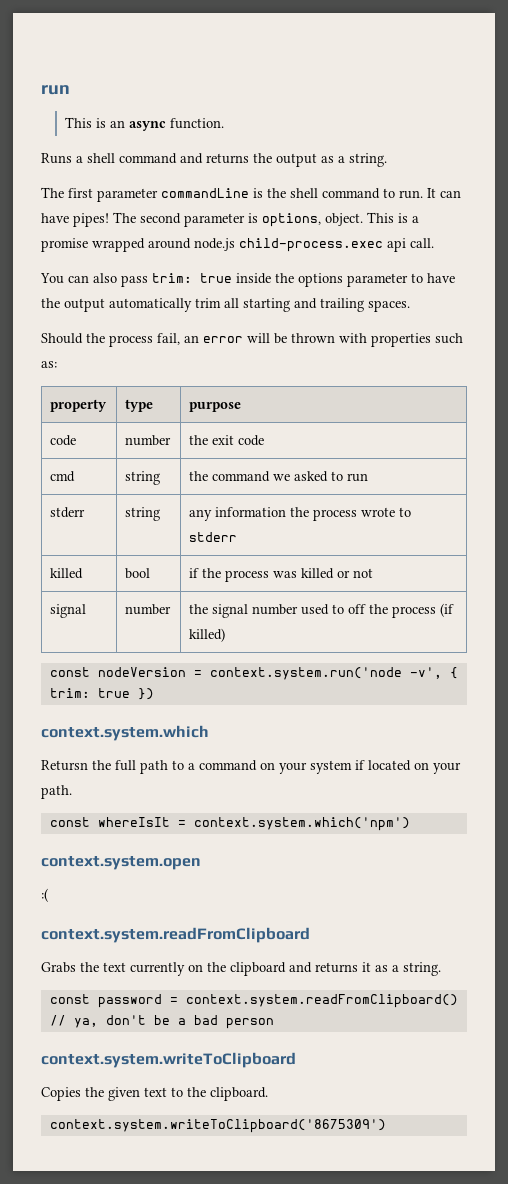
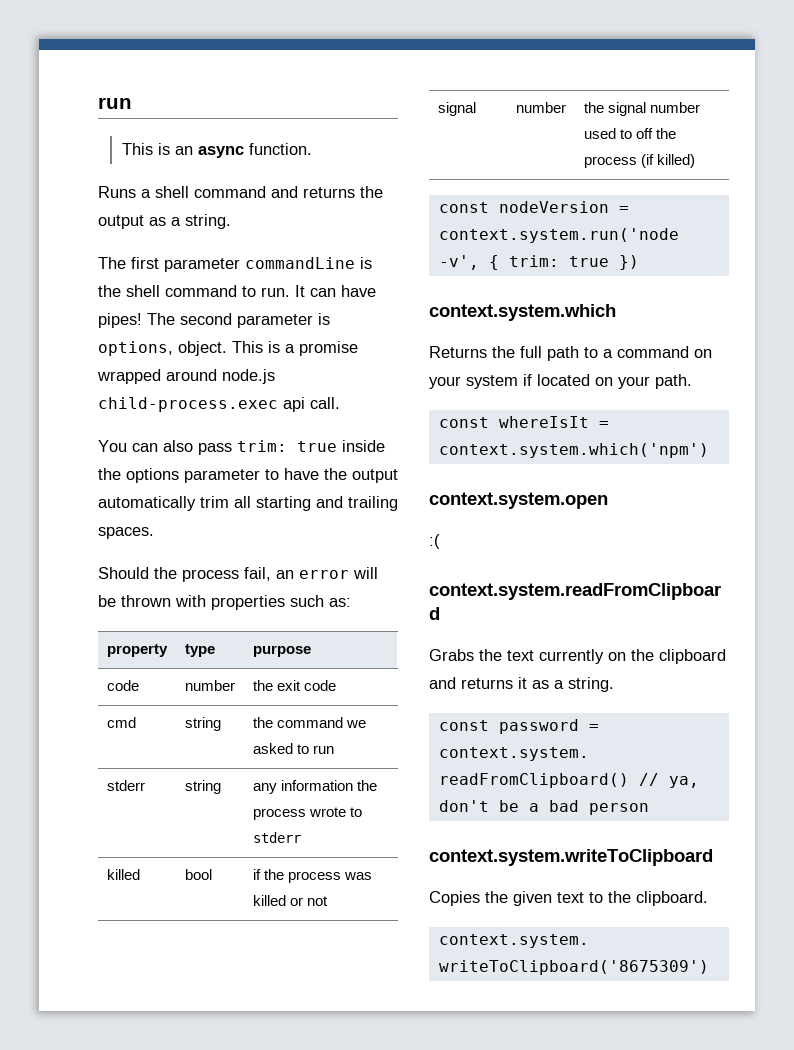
- Retursn the full path to a command on your system if located on your path.
+ Returns the full path to a command on your system if located on your path.

